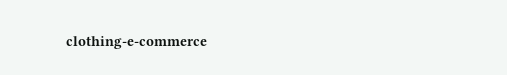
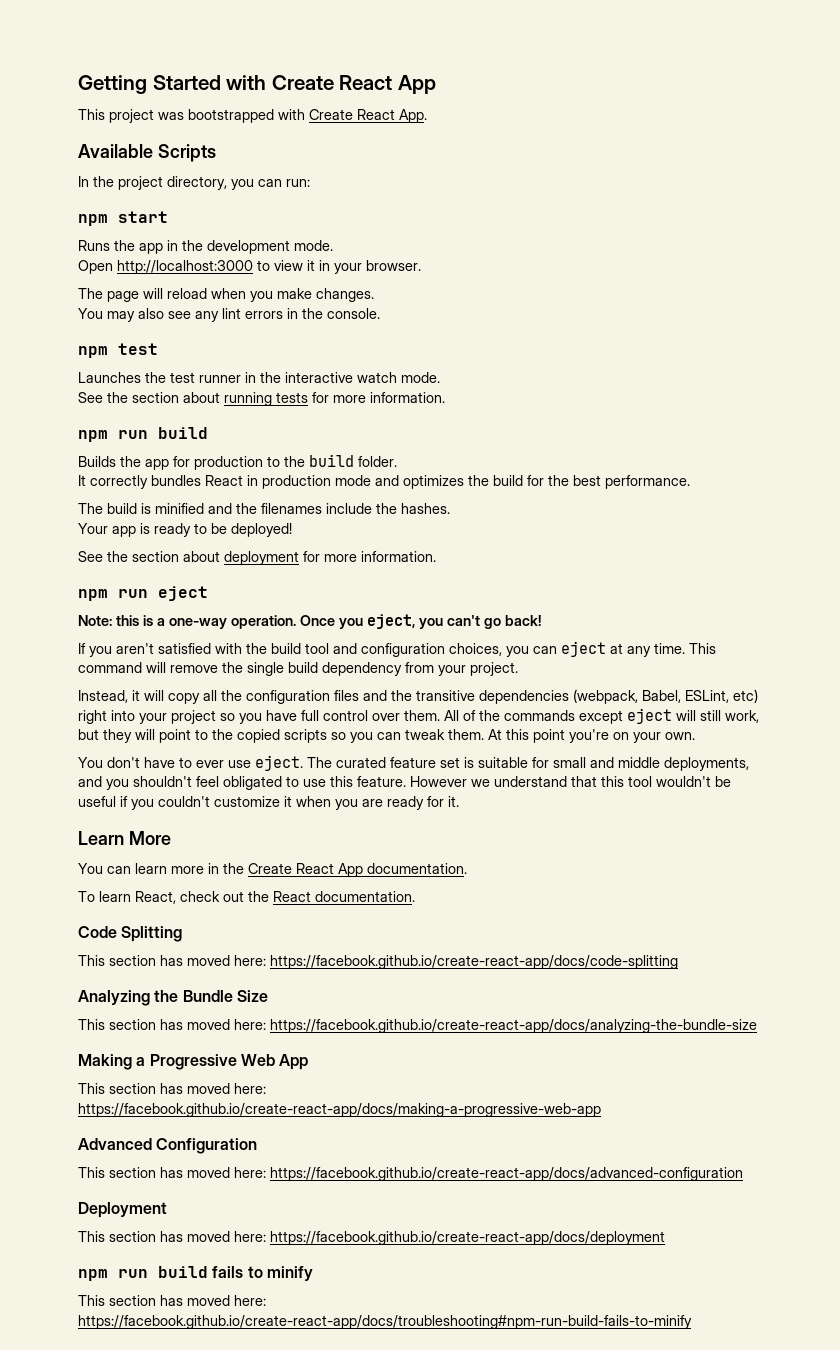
- clothing-e-commerce
+ Getting Started with Create React App
+ This project was bootstrapped with Create React App.
+ Available Scripts
+ In the project directory, you can run:
+ npm start
+ Runs the app in the development mode.
+ Open http://localhost:3000 to view it in your browser.
+ The page will reload when you make changes.
+ You may also see any lint errors in the console.
+ npm test
+ Launches the test runner in the interactive watch mode.
+ See the section about running tests for more information.
+ npm run build
+ Builds the app for production to the build folder.
+ It correctly bundles React in production mode and optimizes the build for the best performance.
+ The build is minified and the filenames include the hashes.
+ Your app is ready to be deployed!
+ See the section about deployment for more information.
+ npm run eject
+ Note: this is a one-way operation. Once you eject, you can't go back!
+ If you aren't satisfied with the build tool and configuration choices, you can eject at any time. This command will remove the single build dependency from your project.
+ Instead, it will copy all the configuration files and the transitive dependencies (webpack, Babel, ESLint, etc) right into your project so you have full control over them. All of the commands except eject will still work, but they will point to the copied scripts so you can tweak them. At this point you're on your own.
+ You don't have to ever use eject. The curated feature set is suitable for small and middle deployments, and you shouldn't feel obligated to use this feature. However we understand that this tool wouldn't be useful if you couldn't customize it when you are ready for it.
+ Learn More
+ You can learn more in the Create React App documentation.
+ To learn React, check out the React documentation.
+ Code Splitting
+ This section has moved here: https://facebook.github.io/create-react-app/docs/code-splitting
+ Analyzing the Bundle Size
+ This section has moved here: https://facebook.github.io/create-react-app/docs/analyzing-the-bundle-size
+ Making a Progressive Web App
+ This section has moved here: https://facebook.github.io/create-react-app/docs/making-a-progressive-web-app
+ Advanced Configuration
+ This section has moved here: https://facebook.github.io/create-react-app/docs/advanced-configuration
+ Deployment
+ This section has moved here: https://facebook.github.io/create-react-app/docs/deployment
+ npm run build fails to minify
+ This section has moved here: https://facebook.github.io/create-react-app/docs/troubleshooting#npm-run-build-fails-to-minify

